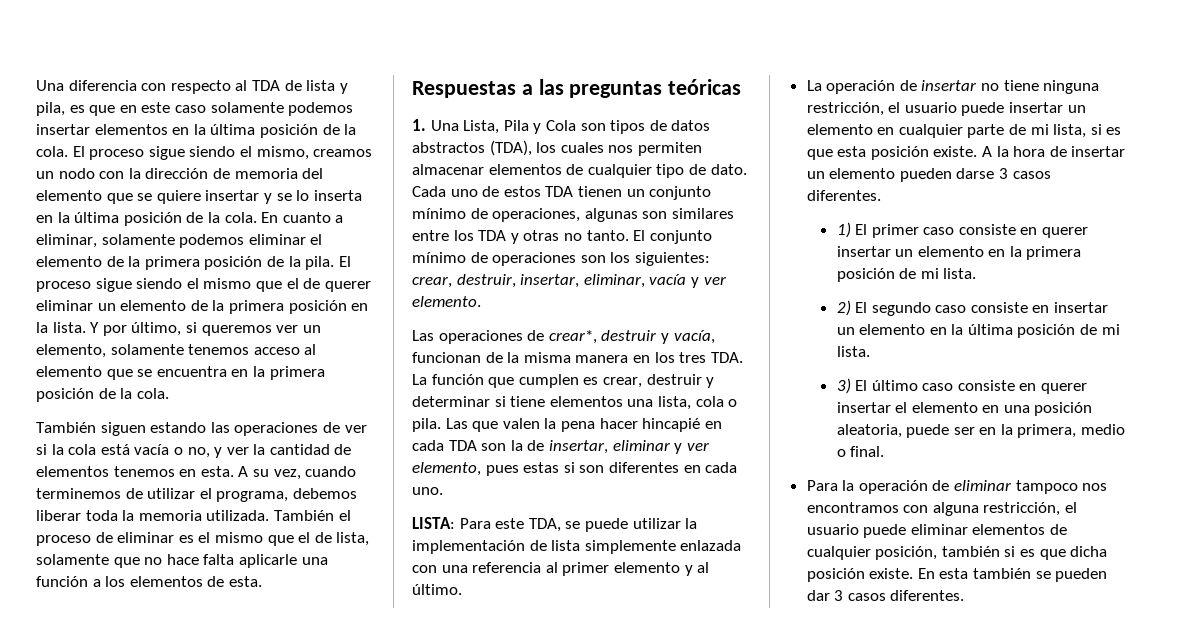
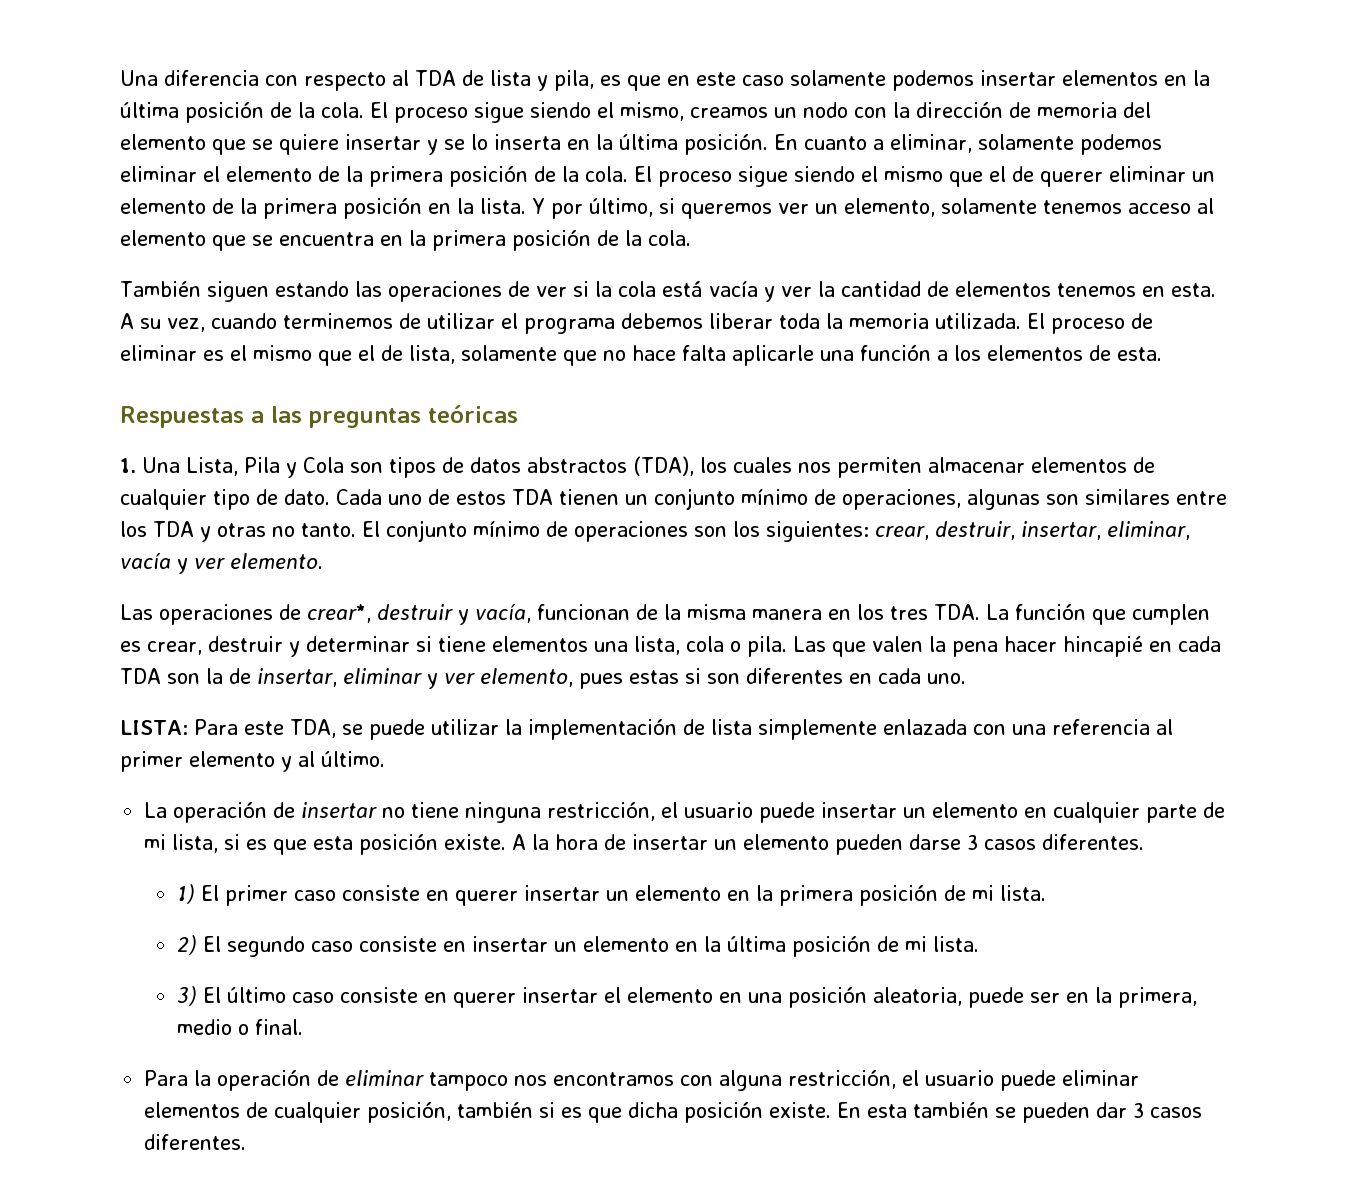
- El proceso sigue siendo el mismo, creamos un nodo con la dirección de memoria del elemento que se quiere insertar y se lo inserta en la última posición de la cola.
+ El proceso sigue siendo el mismo, creamos un nodo con la dirección de memoria del elemento que se quiere insertar y se lo inserta en la última posición.
- En cuanto a eliminar, solamente podemos eliminar el elemento de la primera posición de la pila.
+ En cuanto a eliminar, solamente podemos eliminar el elemento de la primera posición de la cola.
- También siguen estando las operaciones de ver si la cola está vacía o no, y ver la cantidad de elementos tenemos en esta.
+ También siguen estando las operaciones de ver si la cola está vacía y ver la cantidad de elementos tenemos en esta.
- A su vez, cuando terminemos de utilizar el programa, debemos liberar toda la memoria utilizada.
+ A su vez, cuando terminemos de utilizar el programa debemos liberar toda la memoria utilizada.
- También el proceso de eliminar es el mismo que el de lista, solamente que no hace falta aplicarle una función a los elementos de esta.
+ El proceso de eliminar es el mismo que el de lista, solamente que no hace falta aplicarle una función a los elementos de esta.

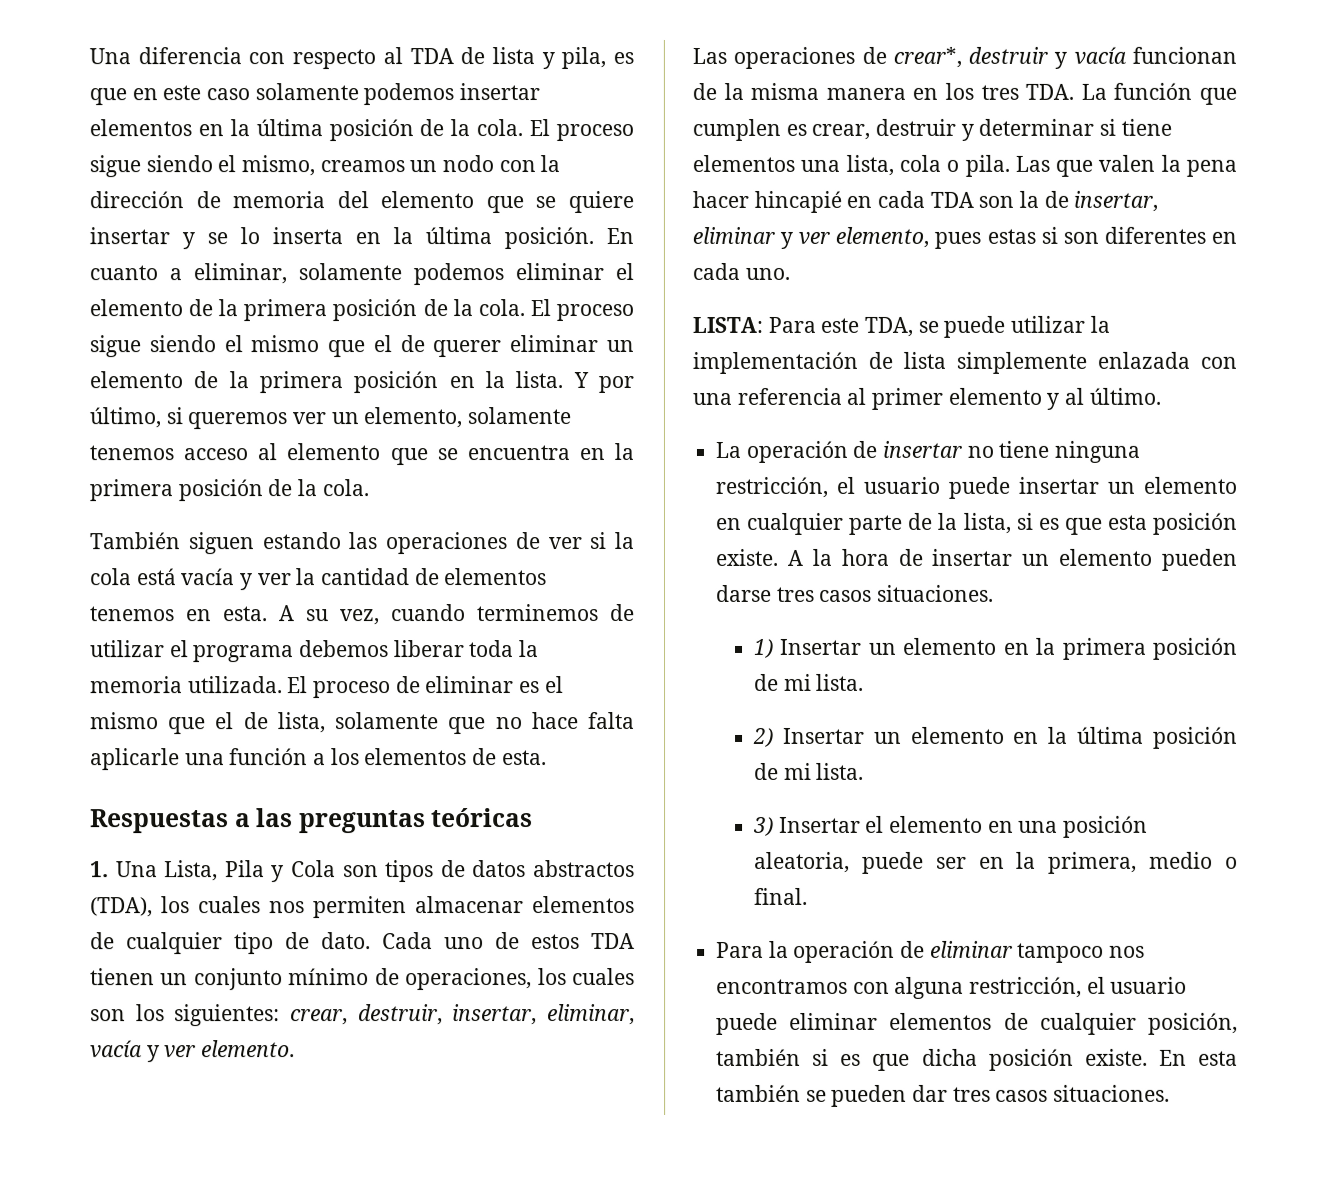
- Cada uno de estos TDA tienen un conjunto mínimo de operaciones, algunas son similares entre los TDA y otras no tanto. El conjunto mínimo de operaciones son los siguientes: crear, destruir, insertar, eliminar, vacía y ver elemento.
+ Cada uno de estos TDA tienen un conjunto mínimo de operaciones, los cuales son los siguientes: crear, destruir, insertar, eliminar, vacía y ver elemento.
- Las operaciones de crear*, destruir y vacía, funcionan de la misma manera en los tres TDA. La función que cumplen es crear, destruir y determinar si tiene elementos una lista, cola o pila.
+ Las operaciones de crear*, destruir y vacía funcionan de la misma manera en los tres TDA. La función que cumplen es crear, destruir y determinar si tiene elementos una lista, cola o pila.
- La operación de insertar no tiene ninguna restricción, el usuario puede insertar un elemento en cualquier parte de mi lista, si es que esta posición existe.
+ La operación de insertar no tiene ninguna restricción, el usuario puede insertar un elemento en cualquier parte de la lista, si es que esta posición existe.
- A la hora de insertar un elemento pueden darse 3 casos diferentes.
- 1) El primer caso consiste en querer insertar un elemento en la primera posición de mi lista.
+ A la hora de insertar un elemento pueden darse tres casos situaciones.
+ 1) Insertar un elemento en la primera posición de mi lista.
- 2) El segundo caso consiste en insertar un elemento en la última posición de mi lista.
+ 2) Insertar un elemento en la última posición de mi lista.
- 3) El último caso consiste en querer insertar el elemento en una posición aleatoria, puede ser en la primera, medio o final.
+ 3) Insertar el elemento en una posición aleatoria, puede ser en la primera, medio o final.
- En esta también se pueden dar 3 casos diferentes.
+ En esta también se pueden dar tres casos situaciones.

